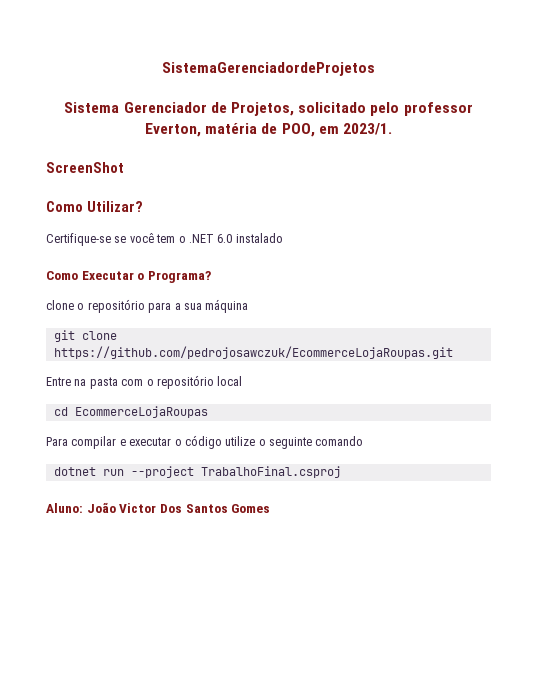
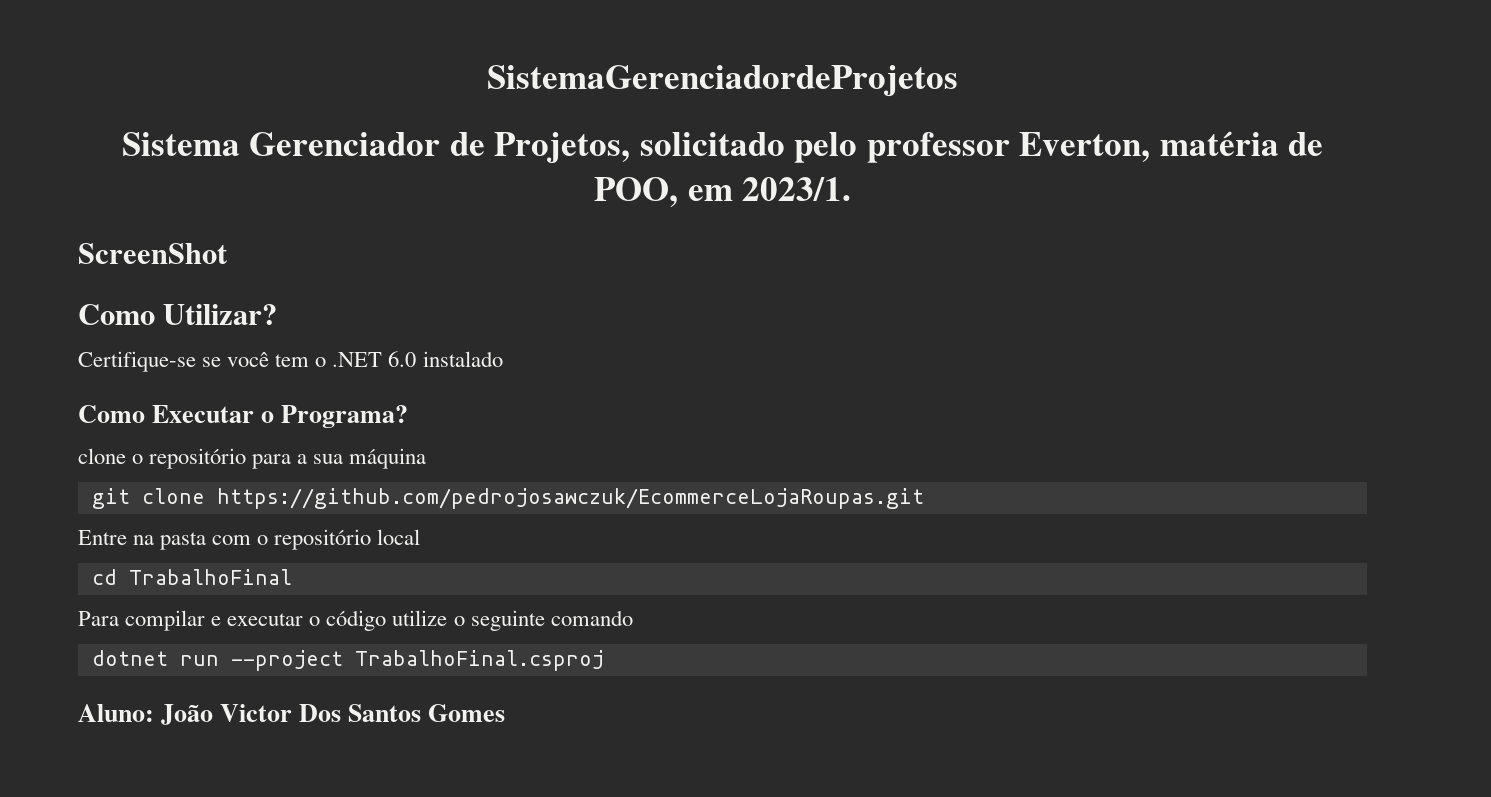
- cd EcommerceLojaRoupas
+ cd TrabalhoFinal

